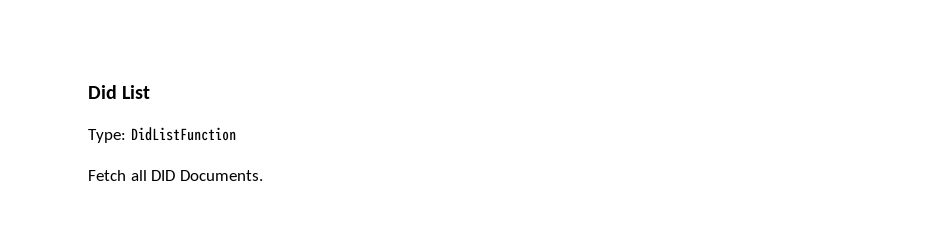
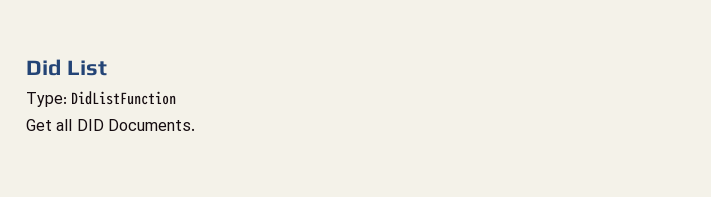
- Fetch all DID Documents.
+ Get all DID Documents.

